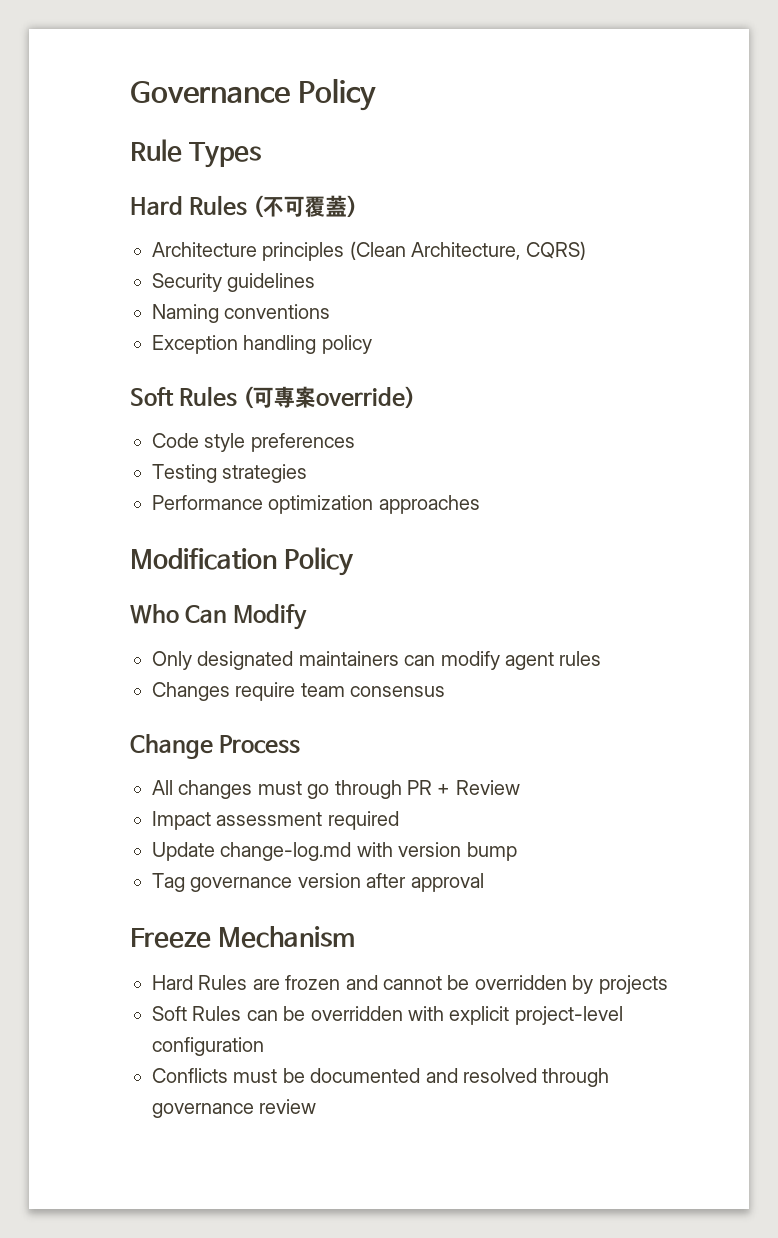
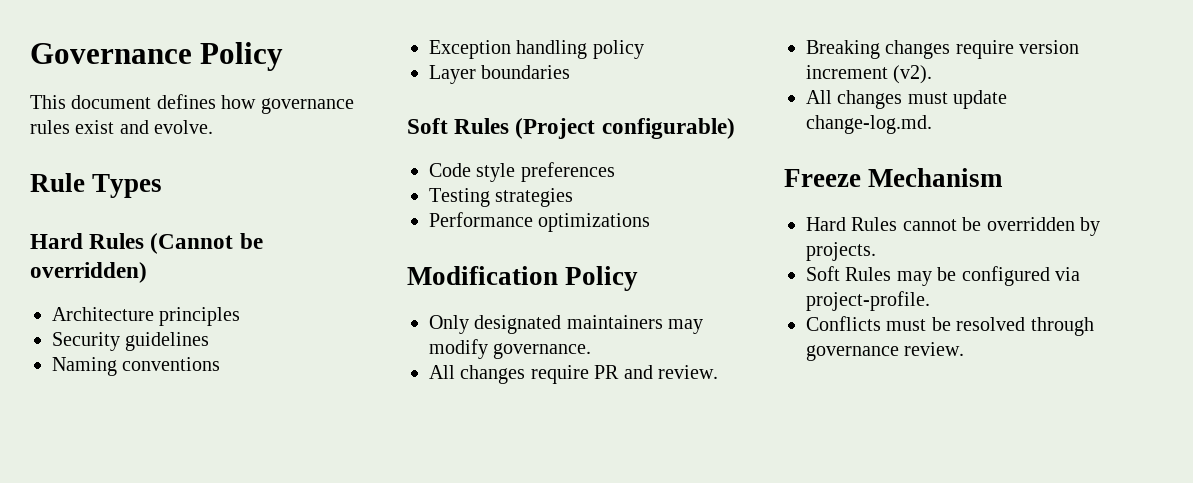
+ This document defines how governance rules exist and evolve.
- Hard Rules (不可覆蓋)
+ Hard Rules (Cannot be overridden)
- Architecture principles (Clean Architecture, CQRS)
+ Architecture principles
- Soft Rules (可專案override)
+ Layer boundaries
+ Soft Rules (Project configurable)
- Performance optimization approaches
+ Performance optimizations
- Who Can Modify
- Only designated maintainers can modify agent rules
- Changes require team consensus
- Change Process
- All changes must go through PR + Review
- Impact assessment required
- Update change-log.md with version bump
- Tag governance version after approval
+ Only designated maintainers may modify governance.
+ All changes require PR and review.
+ Breaking changes require version increment (v2).
+ All changes must update change-log.md.
- Hard Rules are frozen and cannot be overridden by projects
- Soft Rules can be overridden with explicit project-level configuration
+ Hard Rules cannot be overridden by projects.
+ Soft Rules may be configured via project-profile.
- Conflicts must be documented and resolved through governance review
+ Conflicts must be resolved through governance review.

